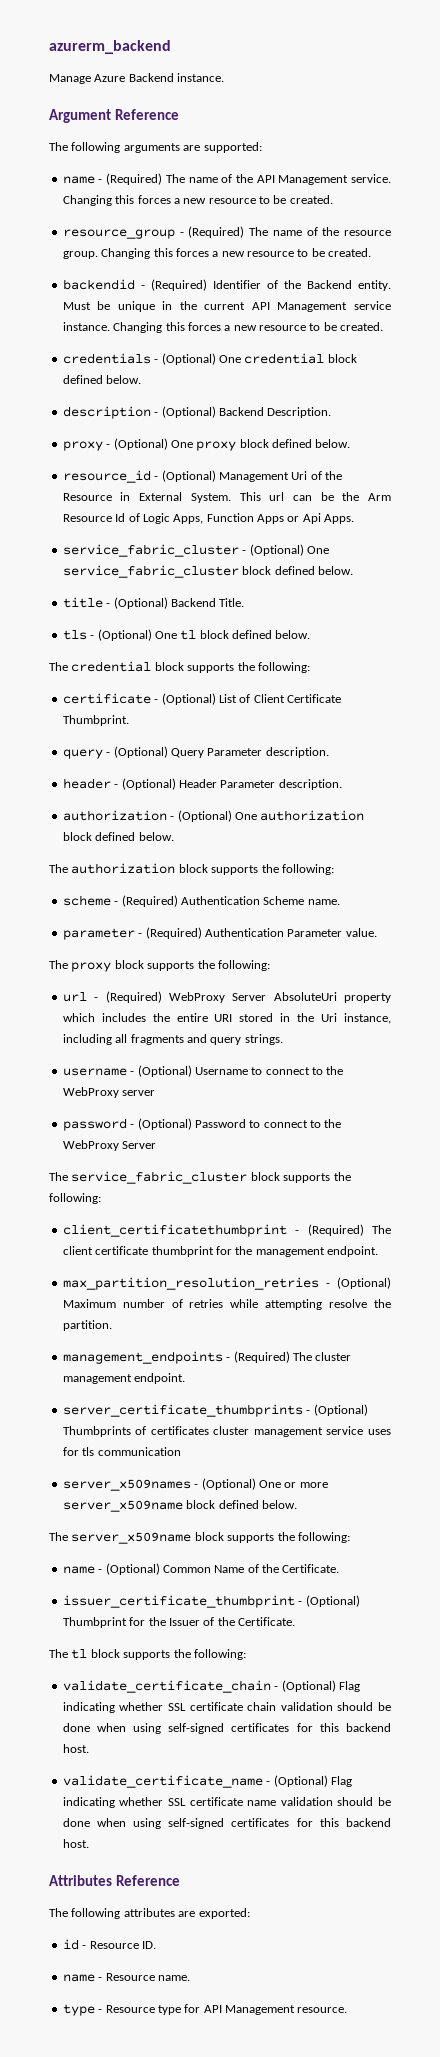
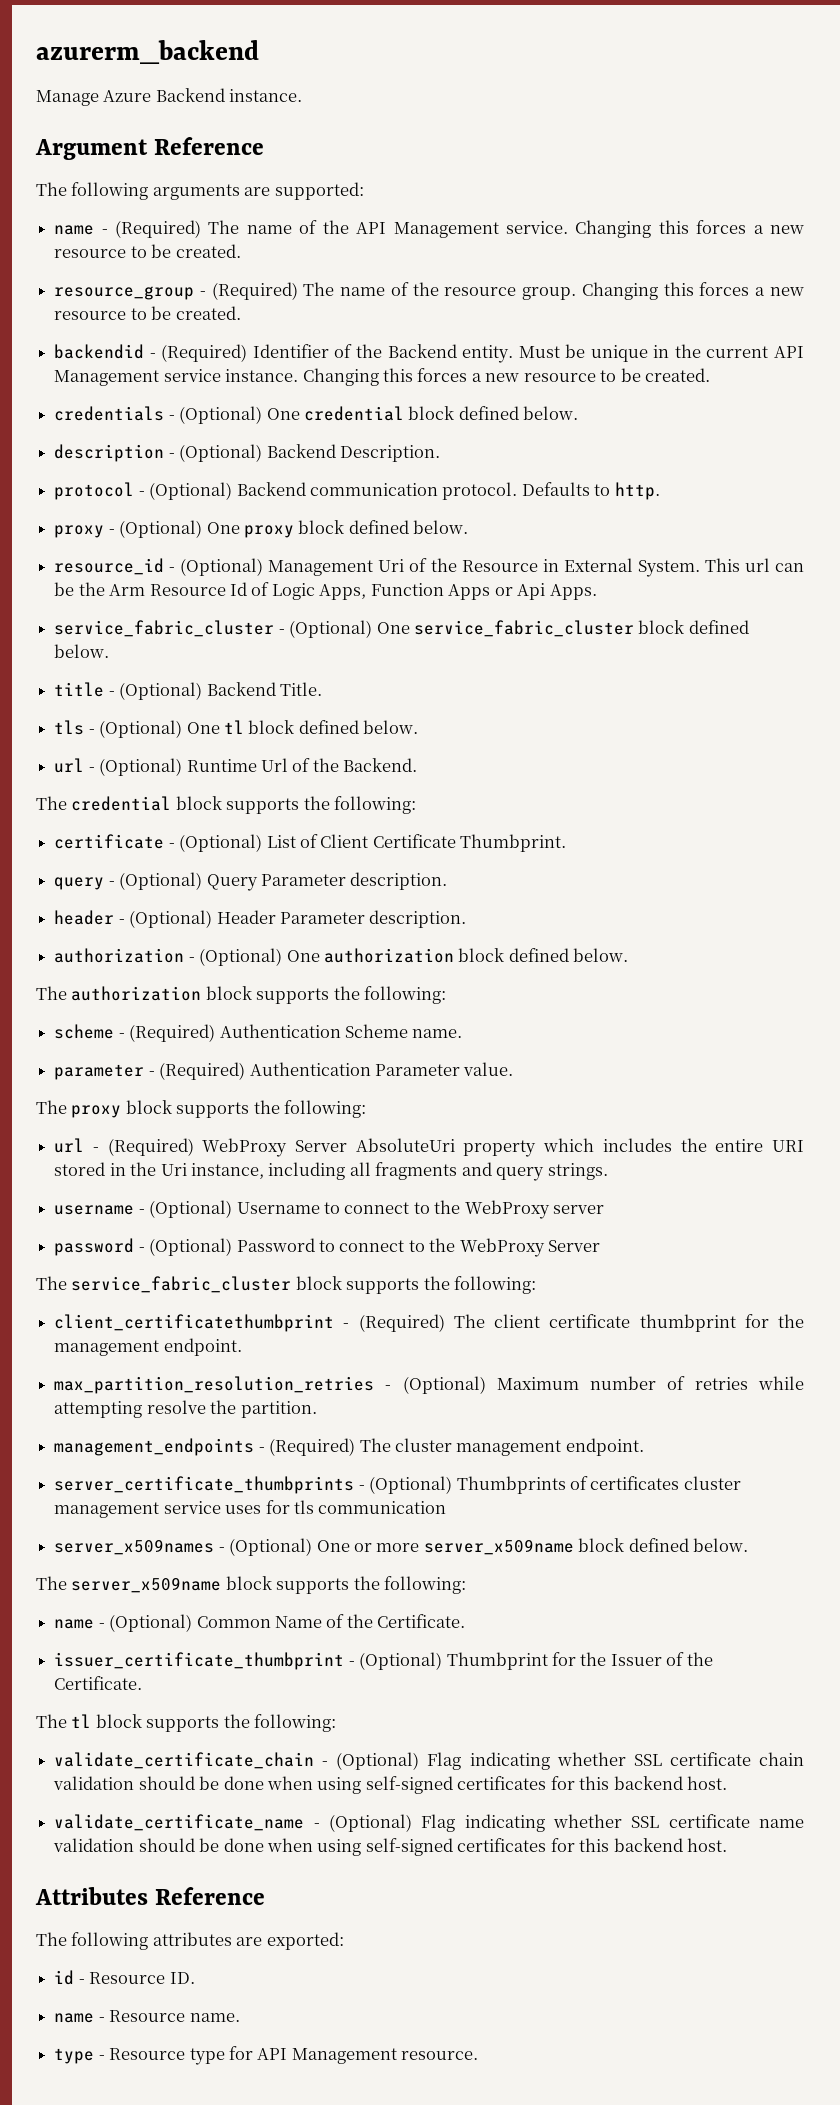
+ protocol - (Optional) Backend communication protocol. Defaults to http.
+ url - (Optional) Runtime Url of the Backend.

